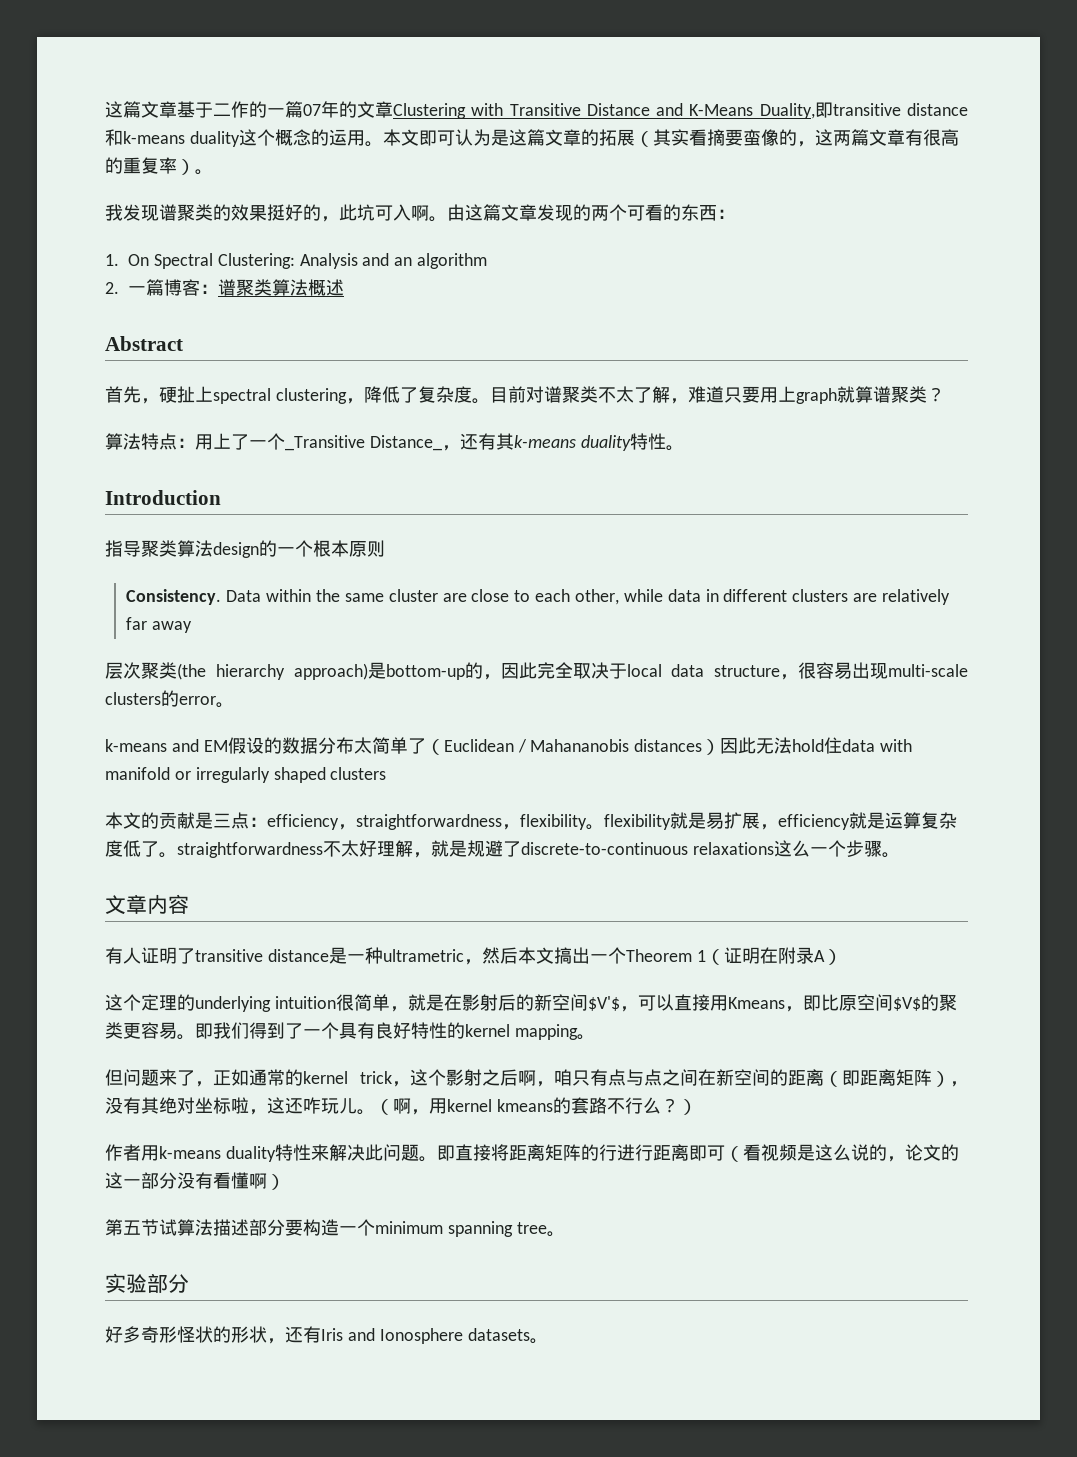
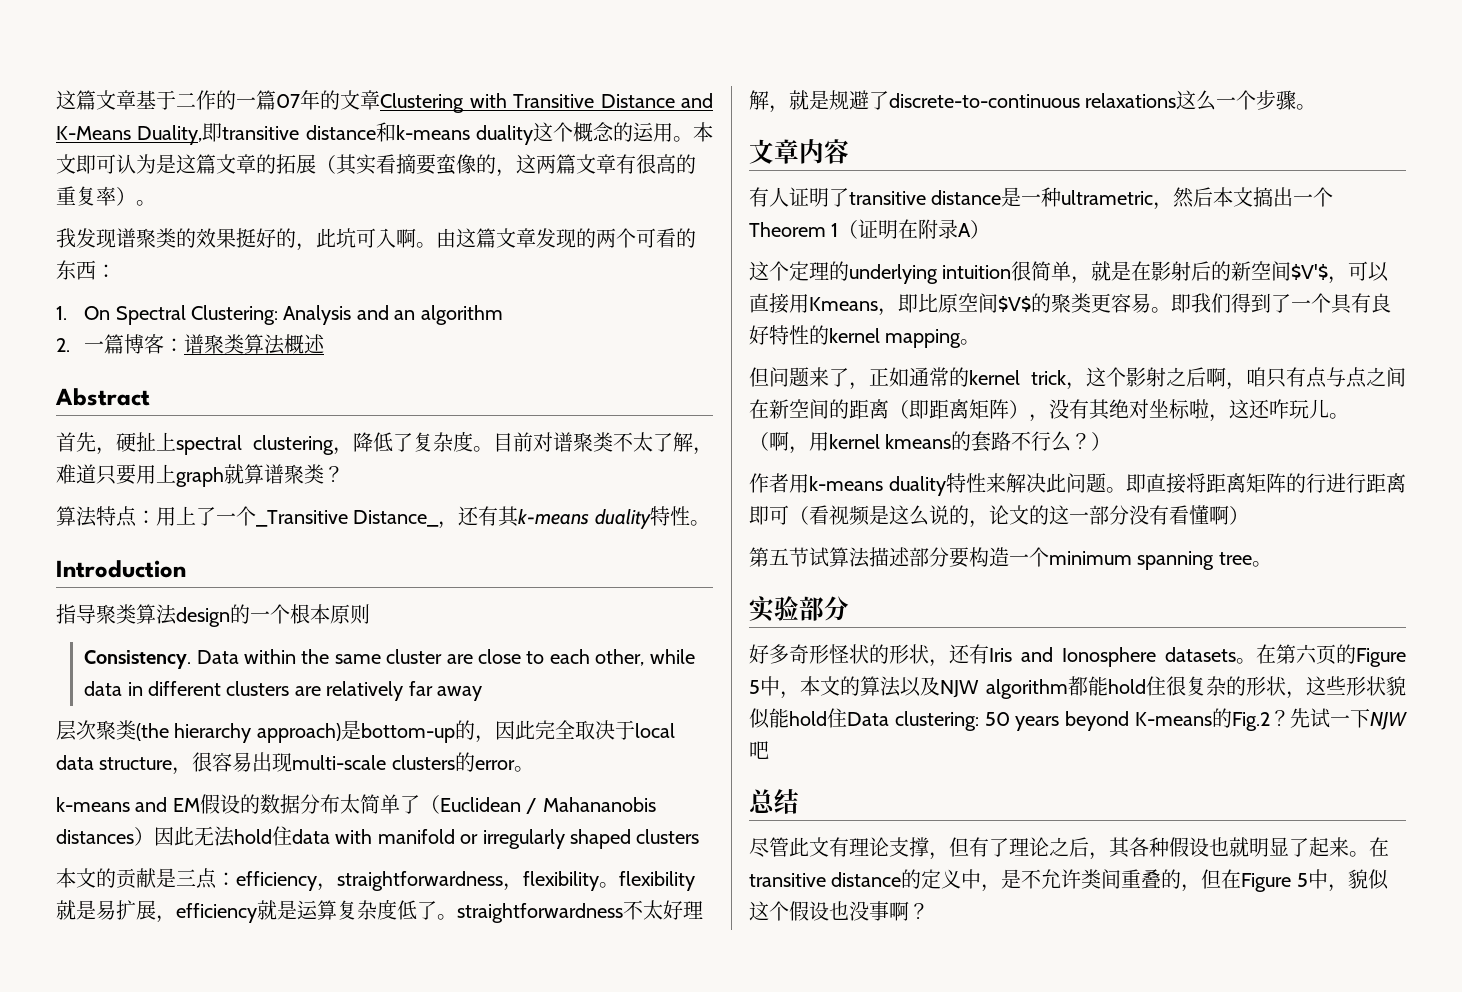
+ 在第六页的Figure 5中，本文的算法以及NJW algorithm都能hold住很复杂的形状，这些形状貌似能hold住Data clustering: 50 years beyond K-means的Fig.2？先试一下NJW吧
+ 总结
+ 尽管此文有理论支撑，但有了理论之后，其各种假设也就明显了起来。在transitive distance的定义中，是不允许类间重叠的，但在Figure 5中，貌似这个假设也没事啊？

